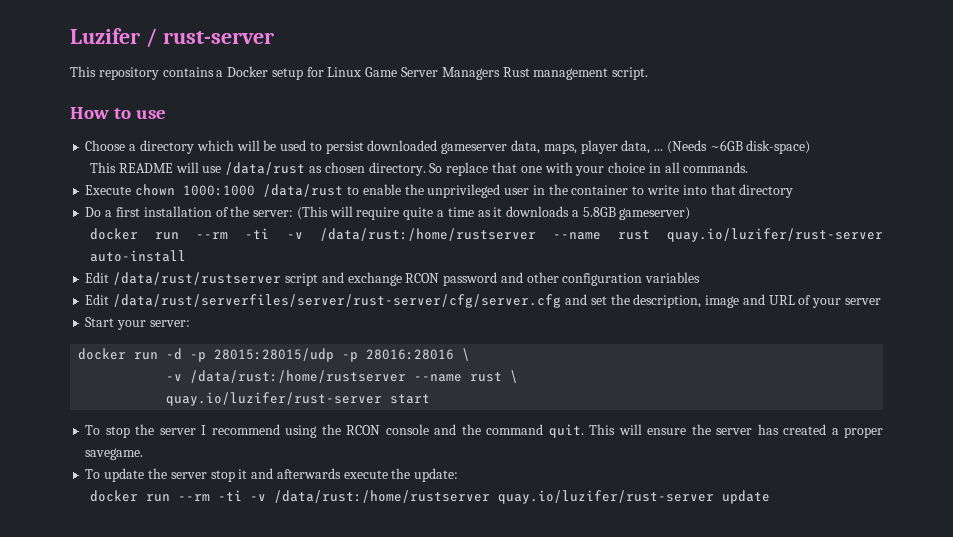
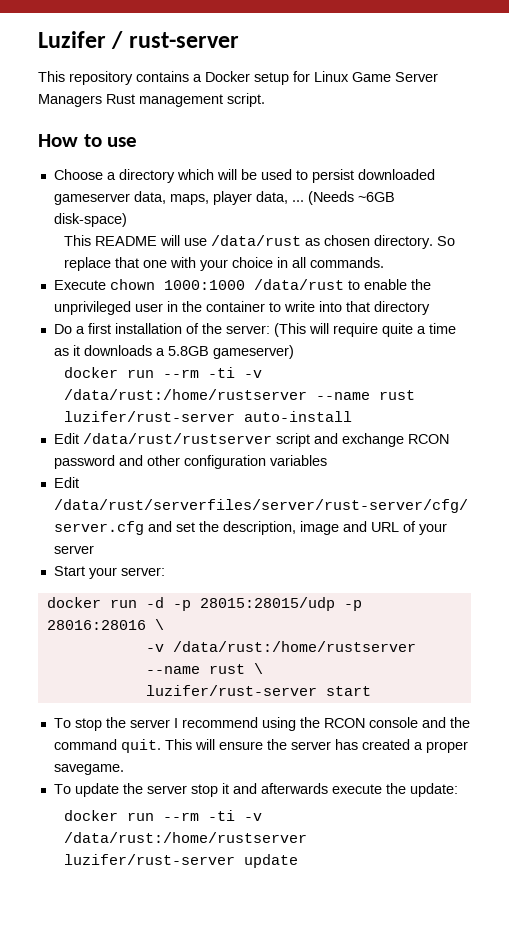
- docker run --rm -ti -v /data/rust:/home/rustserver --name rust quay.io/luzifer/rust-server auto-install
+ docker run --rm -ti -v /data/rust:/home/rustserver --name rust luzifer/rust-server auto-install
- quay.io/luzifer/rust-server start
+ luzifer/rust-server start
- docker run --rm -ti -v /data/rust:/home/rustserver quay.io/luzifer/rust-server update
+ docker run --rm -ti -v /data/rust:/home/rustserver luzifer/rust-server update

